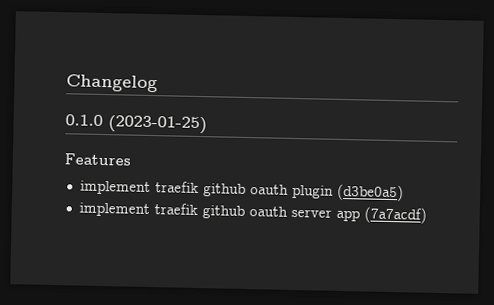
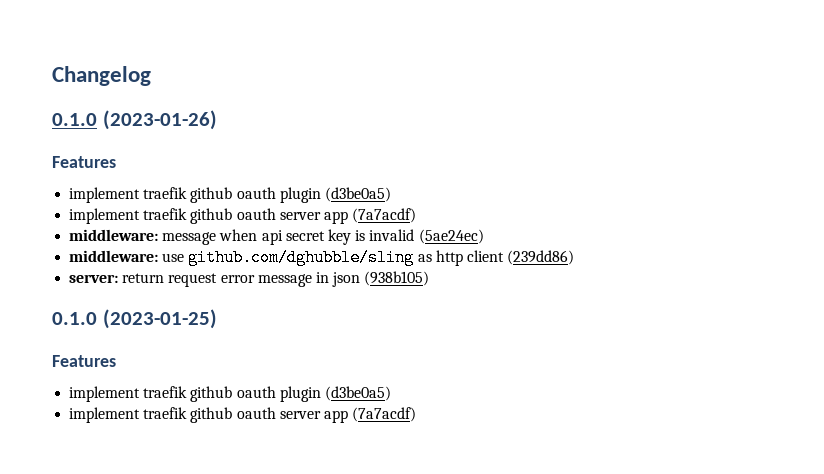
+ 0.1.0 (2023-01-26)
+ Features
+ implement traefik github oauth plugin (d3be0a5)
+ implement traefik github oauth server app (7a7acdf)
+ middleware: message when api secret key is invalid (5ae24ec)
+ middleware: use github.com/dghubble/sling as http client (239dd86)
+ server: return request error message in json (938b105)

